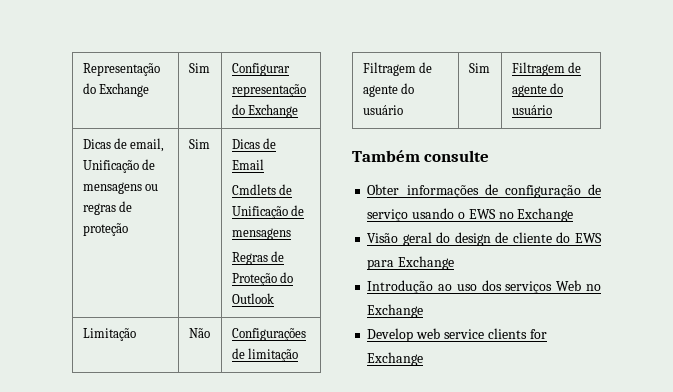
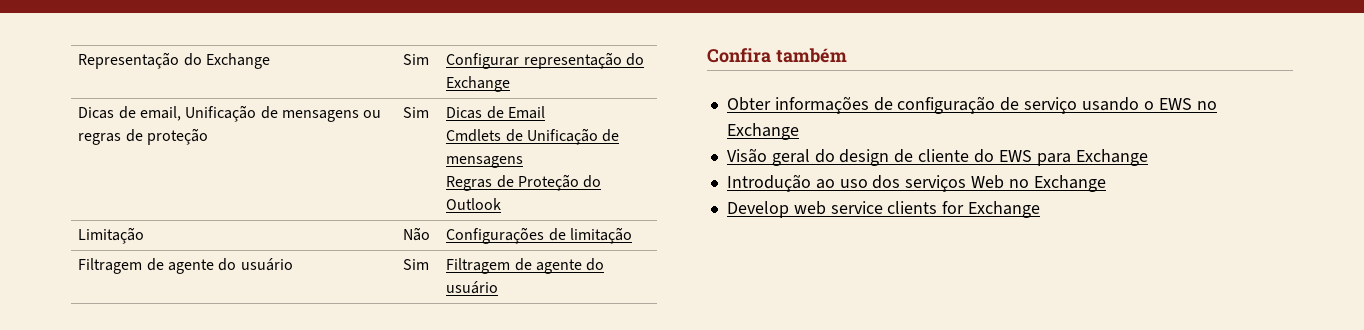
- Também consulte
+ Confira também

